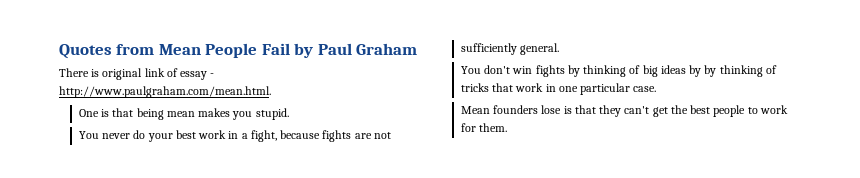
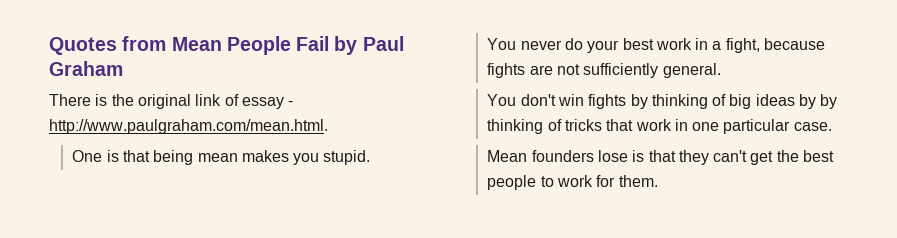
- There is original link of essay - http://www.paulgraham.com/mean.html.
+ There is the original link of essay - http://www.paulgraham.com/mean.html.

